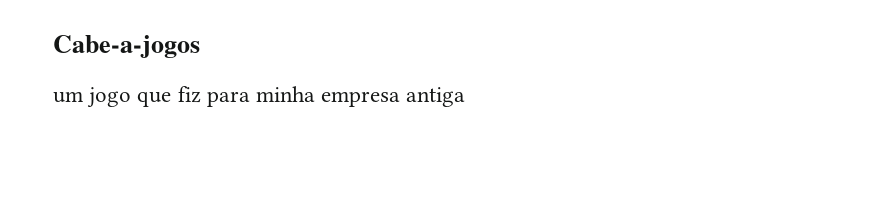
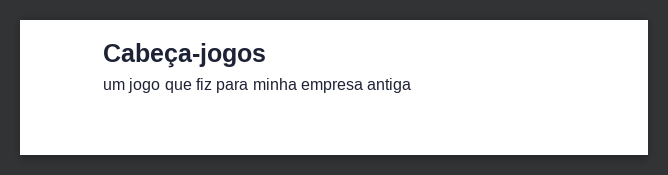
- Cabe-a-jogos
+ Cabeça-jogos

